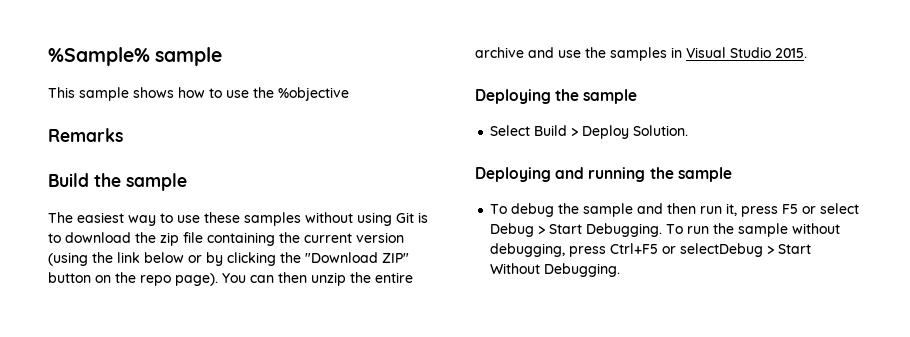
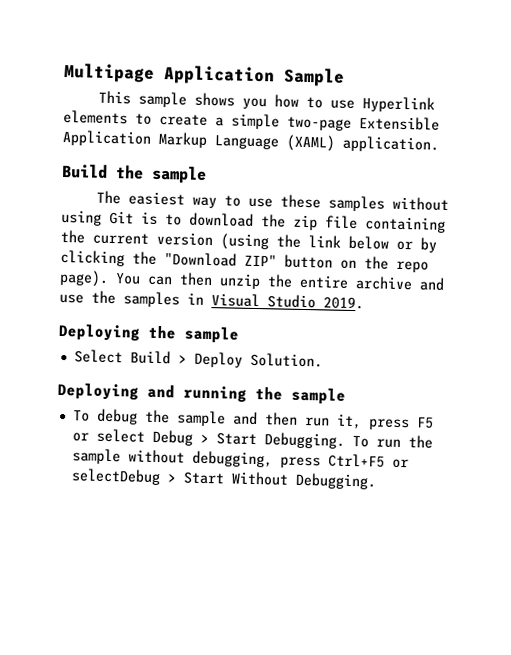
- %Sample% sample
+ Multipage Application Sample
- This sample shows how to use the %objective
- Remarks
+ This sample shows you how to use Hyperlink elements to create a simple two-page Extensible Application Markup Language (XAML) application.
- You can then unzip the entire archive and use the samples in Visual Studio 2015.
+ You can then unzip the entire archive and use the samples in Visual Studio 2019.

